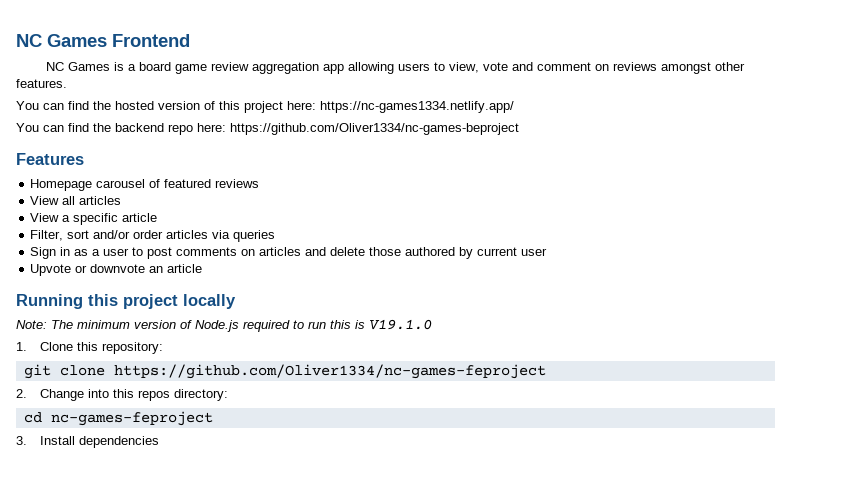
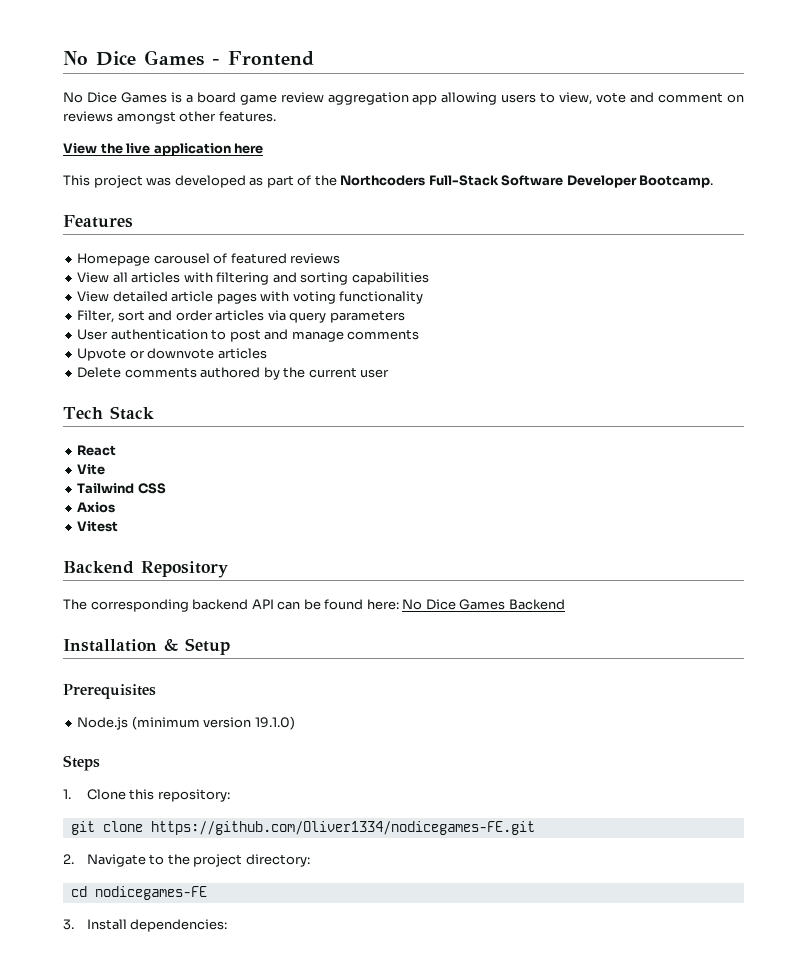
- NC Games Frontend
+ No Dice Games - Frontend
- NC Games is a board game review aggregation app allowing users to view, vote and comment on reviews amongst other features.
+ No Dice Games is a board game review aggregation app allowing users to view, vote and comment on reviews amongst other features.
- You can find the hosted version of this project here: https://nc-games1334.netlify.app/
- You can find the backend repo here: https://github.com/Oliver1334/nc-games-beproject
+ View the live application here
+ This project was developed as part of the Northcoders Full-Stack Software Developer Bootcamp.
- View all articles
- View a specific article
+ View all articles with filtering and sorting capabilities
+ View detailed article pages with voting functionality
- Filter, sort and/or order articles via queries
- Sign in as a user to post comments on articles and delete those authored by current user
- Upvote or downvote an article
- Running this project locally
- Note: The minimum version of Node.js required to run this is V19.1.0
+ Filter, sort and order articles via query parameters
+ User authentication to post and manage comments
+ Upvote or downvote articles
+ Delete comments authored by the current user
+ Tech Stack
+ React
+ Vite
+ Tailwind CSS
+ Axios
+ Vitest
+ Backend Repository
+ The corresponding backend API can be found here: No Dice Games Backend
+ Installation & Setup
+ Prerequisites
+ Node.js (minimum version 19.1.0)
+ Steps
- git clone https://github.com/Oliver1334/nc-games-feproject
+ git clone https://github.com/Oliver1334/nodicegames-FE.git
- 2. Change into this repos directory:
+ 2. Navigate to the project directory:
- cd nc-games-feproject
+ cd nodicegames-FE
- 3. Install dependencies
+ 3. Install dependencies:

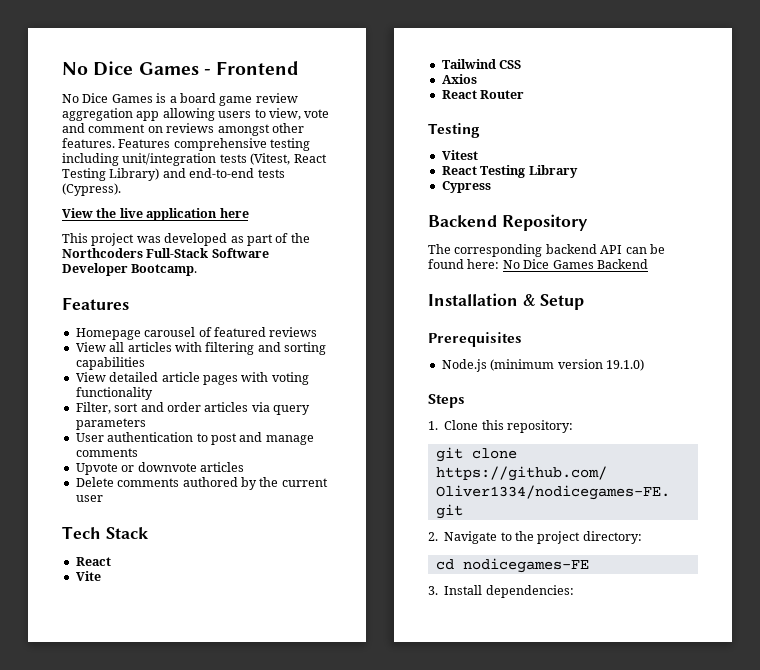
+ Features comprehensive testing including unit/integration tests (Vitest, React Testing Library) and end-to-end tests (Cypress).
+ React Router
+ Testing
  Vitest
+ React Testing Library
+ Cypress

